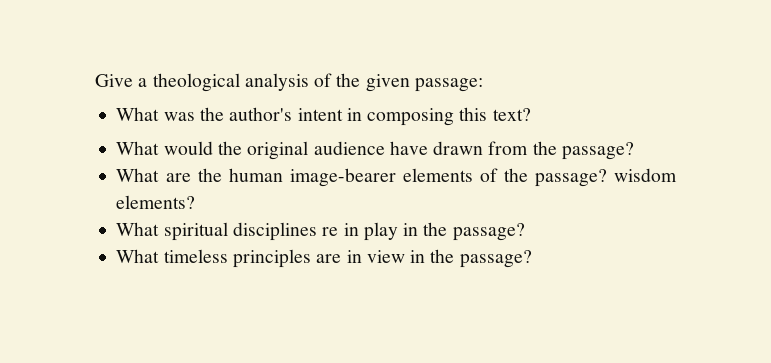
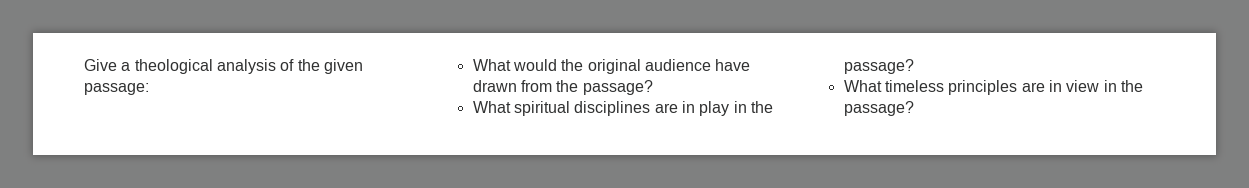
- What was the author's intent in composing this text?
- What are the human image-bearer elements of the passage? wisdom elements?
- What spiritual disciplines re in play in the passage?
+ What spiritual disciplines are in play in the passage?

